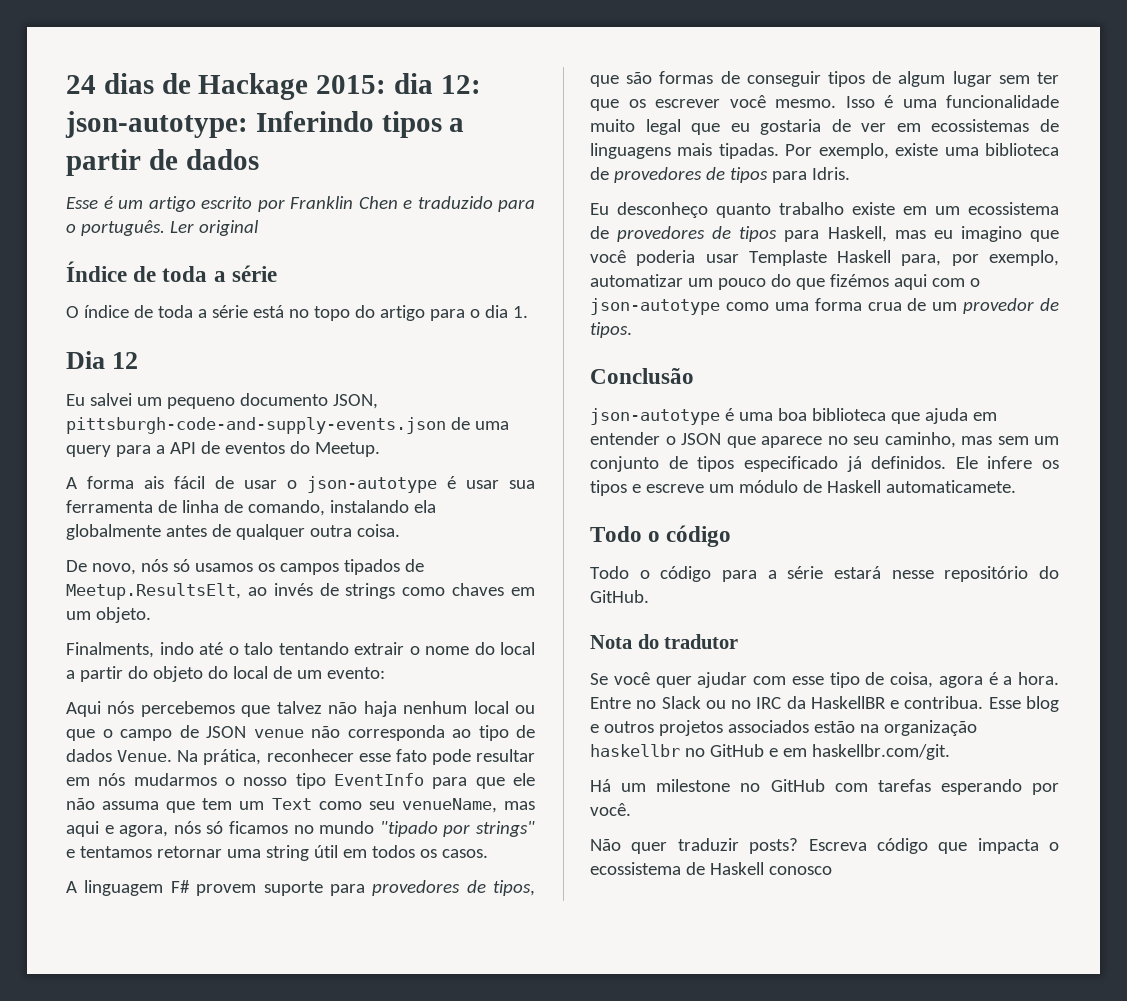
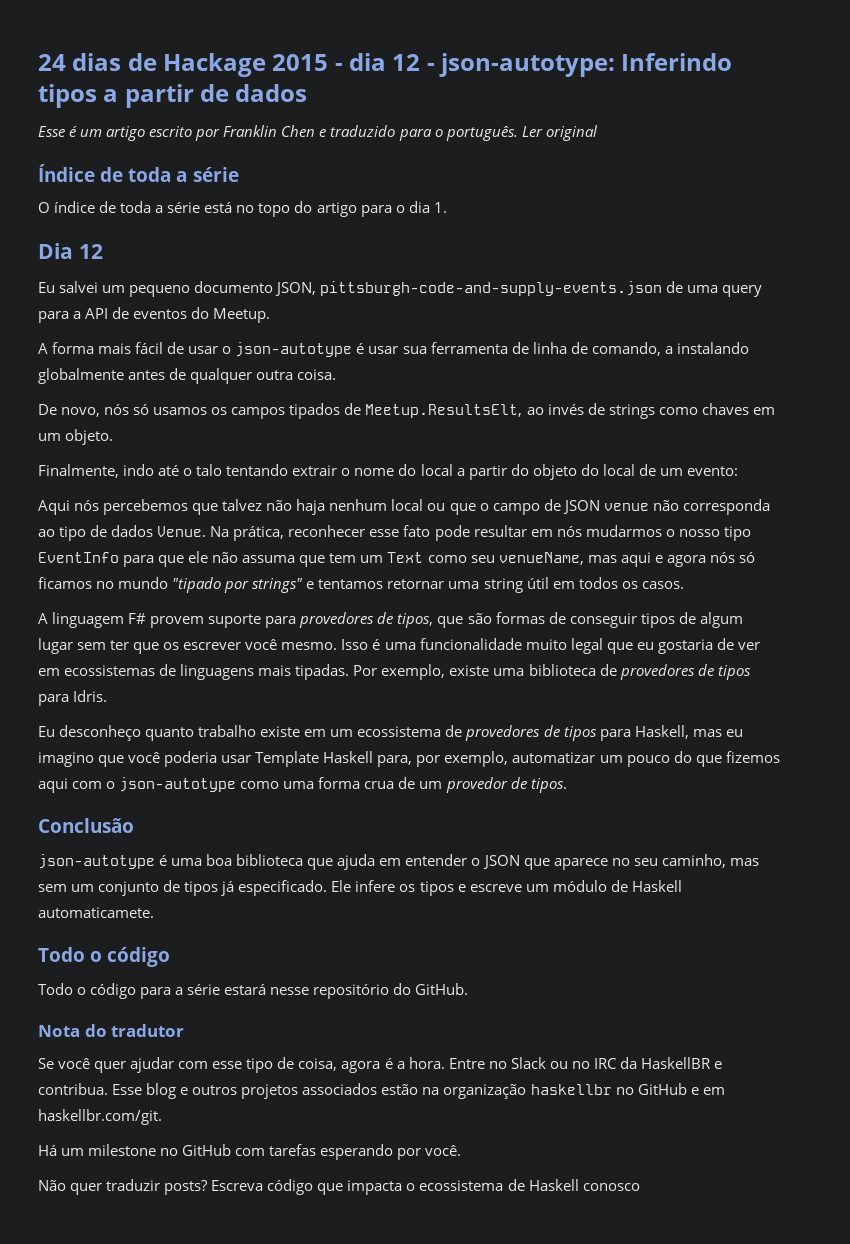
- 24 dias de Hackage 2015: dia 12: json-autotype: Inferindo tipos a partir de dados
+ 24 dias de Hackage 2015 - dia 12 - json-autotype: Inferindo tipos a partir de dados
- A forma ais fácil de usar o json-autotype é usar sua ferramenta de linha de comando, instalando ela globalmente antes de qualquer outra coisa.
+ A forma mais fácil de usar o json-autotype é usar sua ferramenta de linha de comando, a instalando globalmente antes de qualquer outra coisa.
- Finalments, indo até o talo tentando extrair o nome do local a partir do objeto do local de um evento:
+ Finalmente, indo até o talo tentando extrair o nome do local a partir do objeto do local de um evento:
- Na prática, reconhecer esse fato pode resultar em nós mudarmos o nosso tipo EventInfo para que ele não assuma que tem um Text como seu venueName, mas aqui e agora, nós só ficamos no mundo "tipado por strings" e tentamos retornar uma string útil em todos os casos.
+ Na prática, reconhecer esse fato pode resultar em nós mudarmos o nosso tipo EventInfo para que ele não assuma que tem um Text como seu venueName, mas aqui e agora nós só ficamos no mundo "tipado por strings" e tentamos retornar uma string útil em todos os casos.
- Eu desconheço quanto trabalho existe em um ecossistema de provedores de tipos para Haskell, mas eu imagino que você poderia usar Templaste Haskell para, por exemplo, automatizar um pouco do que fizémos aqui com o json-autotype como uma forma crua de um provedor de tipos.
+ Eu desconheço quanto trabalho existe em um ecossistema de provedores de tipos para Haskell, mas eu imagino que você poderia usar Template Haskell para, por exemplo, automatizar um pouco do que fizemos aqui com o json-autotype como uma forma crua de um provedor de tipos.
- json-autotype é uma boa biblioteca que ajuda em entender o JSON que aparece no seu caminho, mas sem um conjunto de tipos especificado já definidos.
+ json-autotype é uma boa biblioteca que ajuda em entender o JSON que aparece no seu caminho, mas sem um conjunto de tipos já especificado.

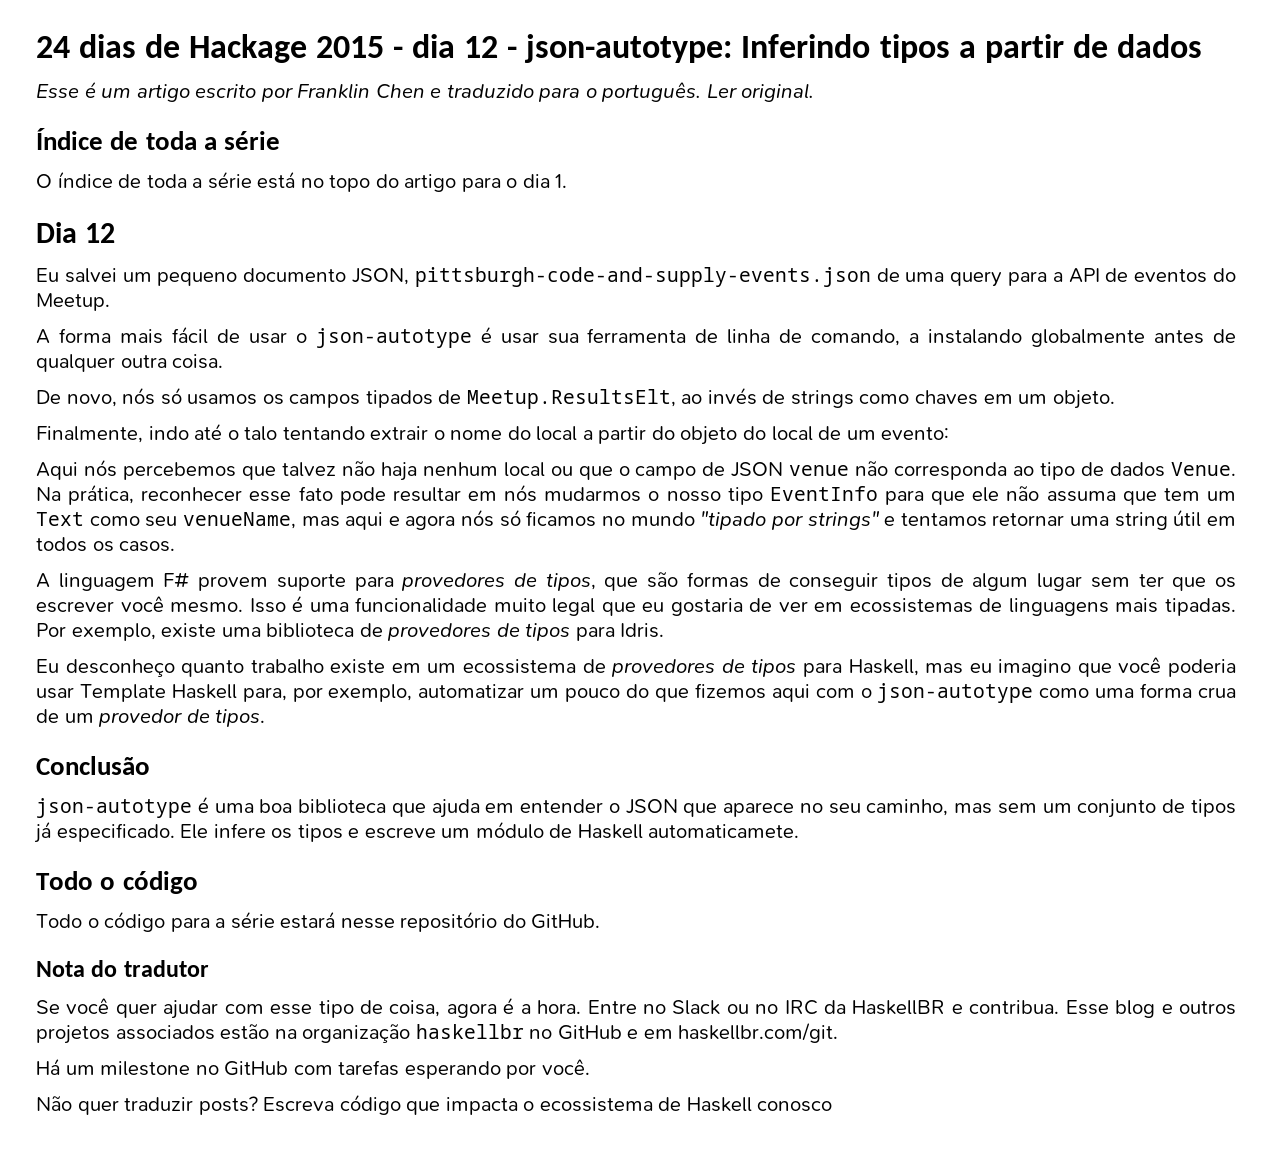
- Ler original
+ Ler original.

